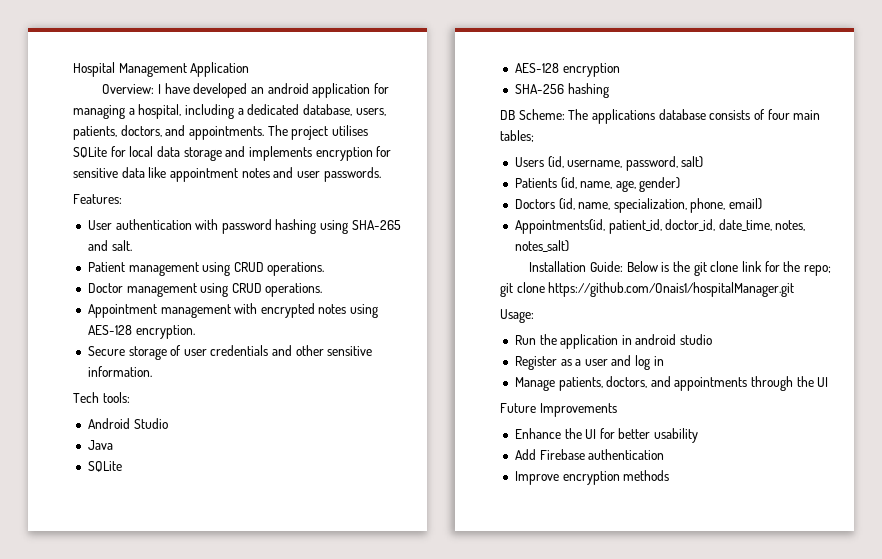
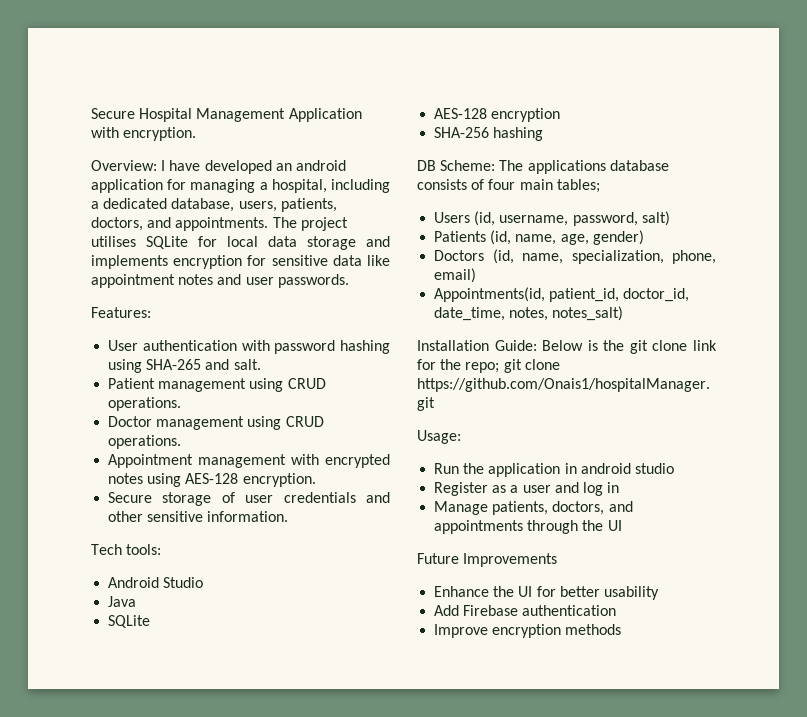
- Hospital Management Application
+ Secure Hospital Management Application with encryption.

